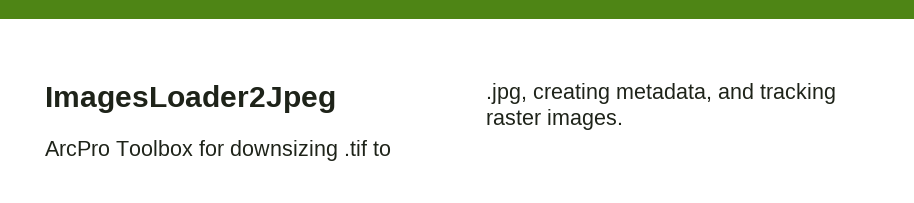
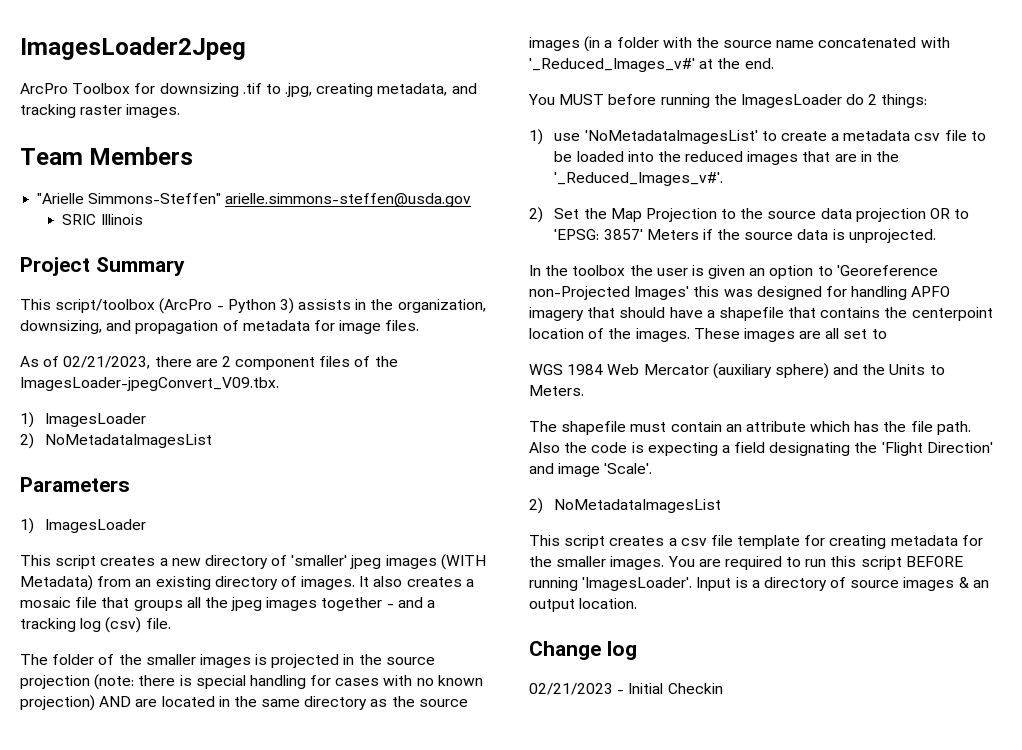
+ Team Members
+ "Arielle Simmons-Steffen" arielle.simmons-steffen@usda.gov
+ SRIC Illinois
+ Project Summary
+ This script/toolbox (ArcPro - Python 3) assists in the organization, downsizing, and propagation of metadata for image files.
+ As of 02/21/2023, there are 2 component files of the ImagesLoader-jpegConvert_V09.tbx.
+ 1) ImagesLoader
+ 2) NoMetadataImagesList
+ Parameters
+ 1) ImagesLoader
+ This script creates a new directory of 'smaller' jpeg images (WITH Metadata) from an existing directory of images. It also creates a mosaic file that groups all the jpeg images together - and a tracking log (csv) file.
+ The folder of the smaller images is projected in the source projection (note: there is special handling for cases with no known projection) AND are located in the same directory as the source images (in a folder with the source name concatenated with '_Reduced_Images_v#' at the end.
+ You MUST before running the ImagesLoader do 2 things:
+ 1) use 'NoMetadataImagesList' to create a metadata csv file to be loaded into the reduced images that are in the '_Reduced_Images_v#'.
+ 2) Set the Map Projection to the source data projection OR to 'EPSG: 3857' Meters if the source data is unprojected.
+ In the toolbox the user is given an option to 'Georeference non-Projected Images' this was designed for handling APFO imagery that should have a shapefile that contains the centerpoint location of the images. These images are all set to
+ WGS 1984 Web Mercator (auxiliary sphere) and the Units to Meters.
+ The shapefile must contain an attribute which has the file path. Also the code is expecting a field designating the 'Flight Direction' and image 'Scale'.
+ 2) NoMetadataImagesList
+ This script creates a csv file template for creating metadata for the smaller images. You are required to run this script BEFORE running 'ImagesLoader'. Input is a directory of source images & an output location.
+ Change log
+ 02/21/2023 - Initial Checkin

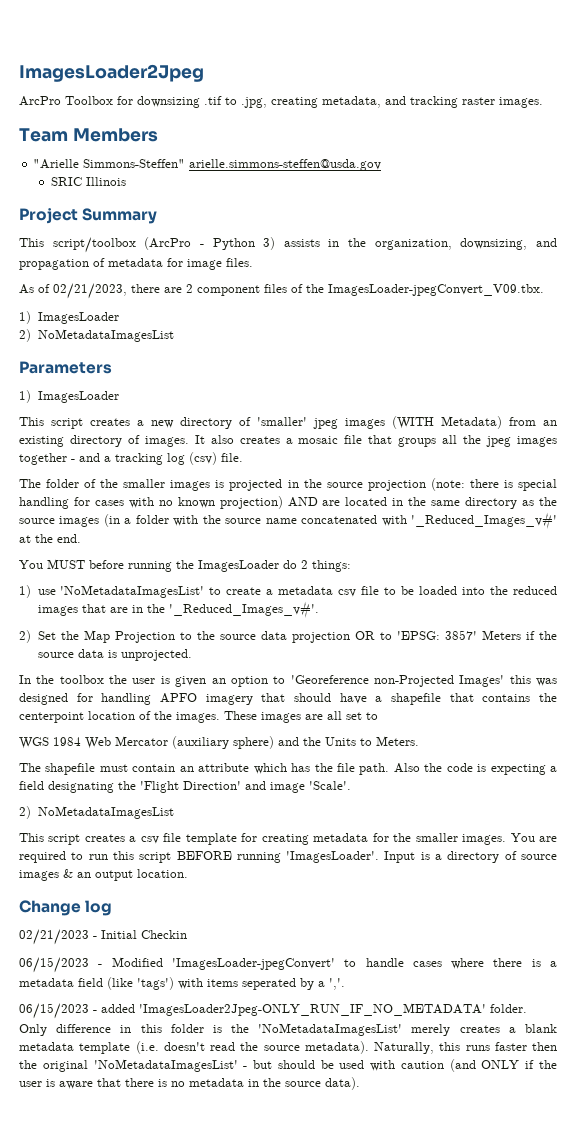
+ 06/15/2023 - Modified 'ImagesLoader-jpegConvert' to handle cases where there is a metadata field (like 'tags') with items seperated by a ','.
+ 06/15/2023 - added 'ImagesLoader2Jpeg-ONLY_RUN_IF_NO_METADATA' folder. Only difference in this folder is the 'NoMetadataImagesList' merely creates a blank metadata template (i.e. doesn't read the source metadata). Naturally, this runs faster then the original 'NoMetadataImagesList' - but should be used with caution (and ONLY if the user is aware that there is no metadata in the source data).

